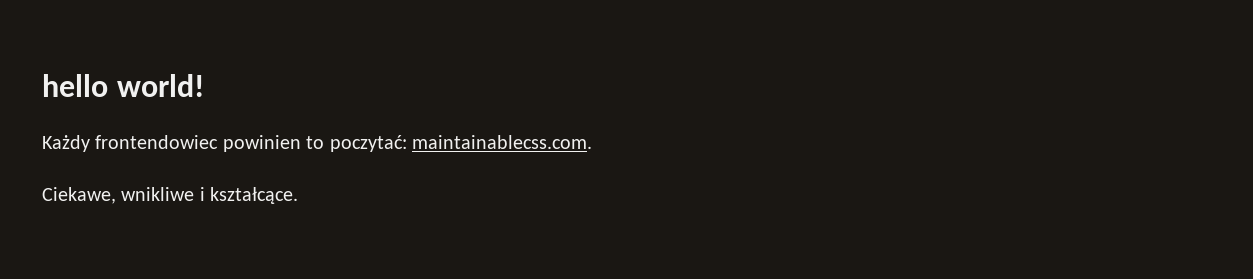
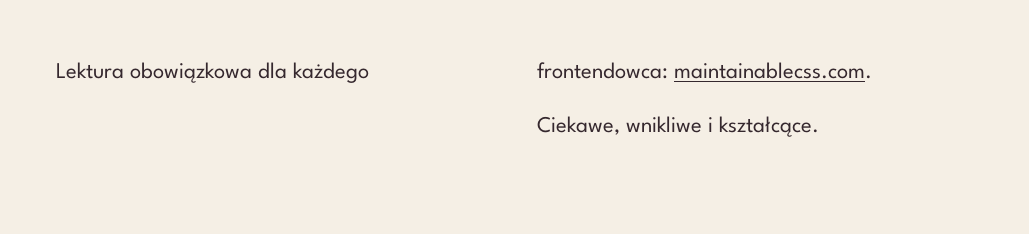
- hello world!
- Każdy frontendowiec powinien to poczytać: maintainablecss.com.
+ Lektura obowiązkowa dla każdego frontendowca: maintainablecss.com.

